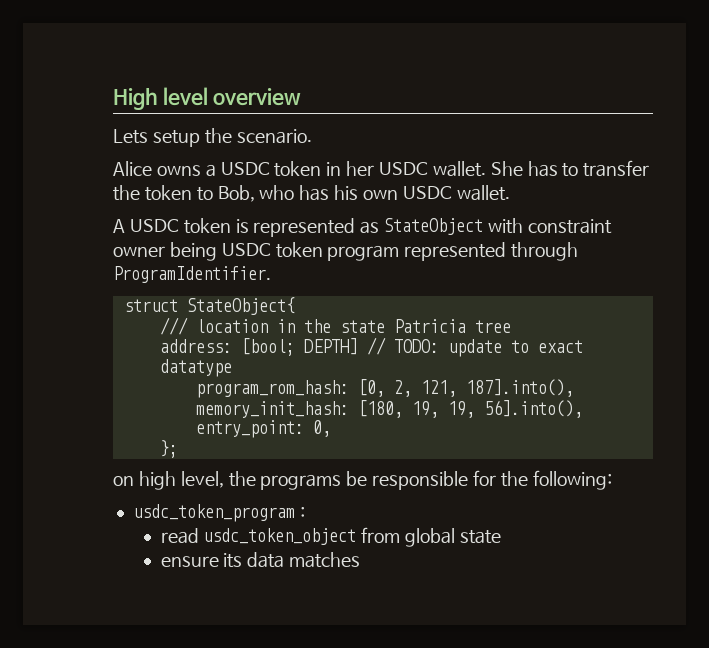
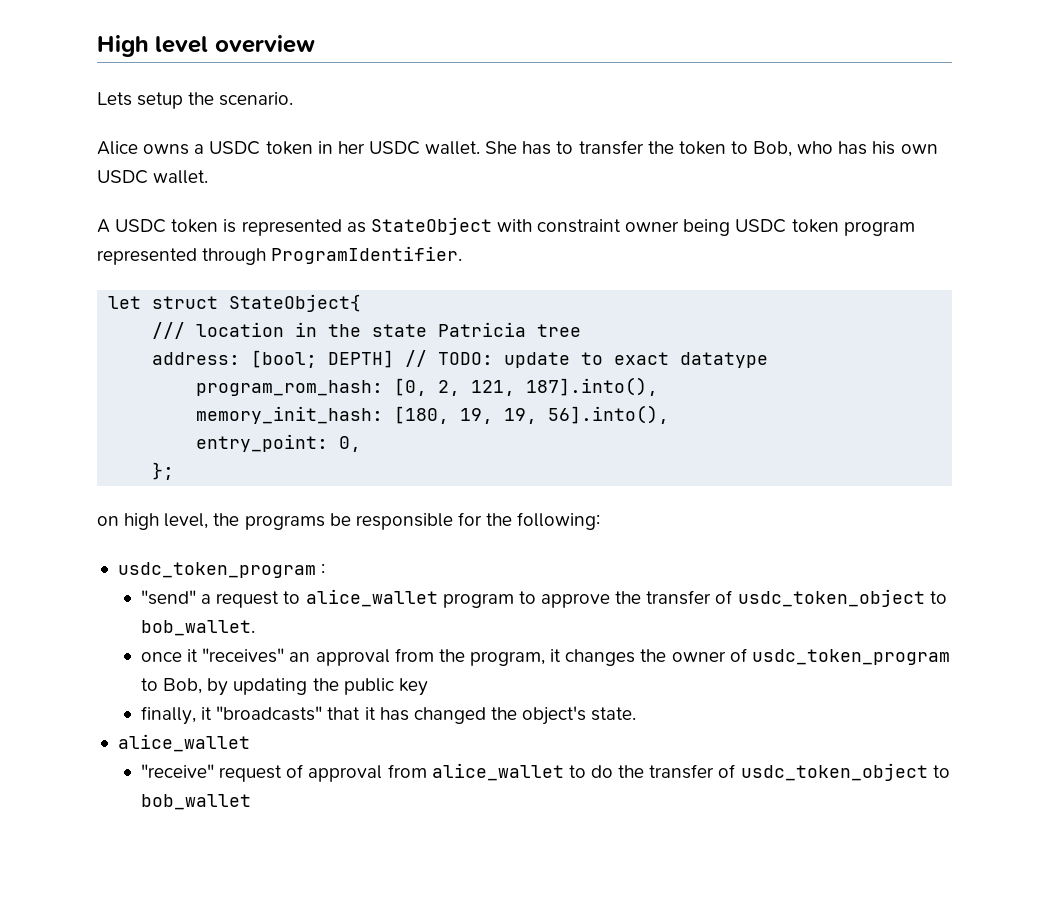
- struct StateObject{
+ let struct StateObject{
- read usdc_token_object from global state
- ensure its data matches
+ "send" a request to alice_wallet program to approve the transfer of usdc_token_object to bob_wallet.
+ once it "receives" an approval from the program, it changes the owner of usdc_token_program to Bob, by updating the public key
+ finally, it "broadcasts" that it has changed the object's state.
+ alice_wallet
+ "receive" request of approval from alice_wallet to do the transfer of usdc_token_object to bob_wallet

